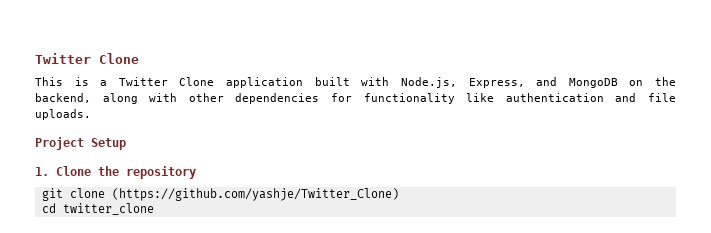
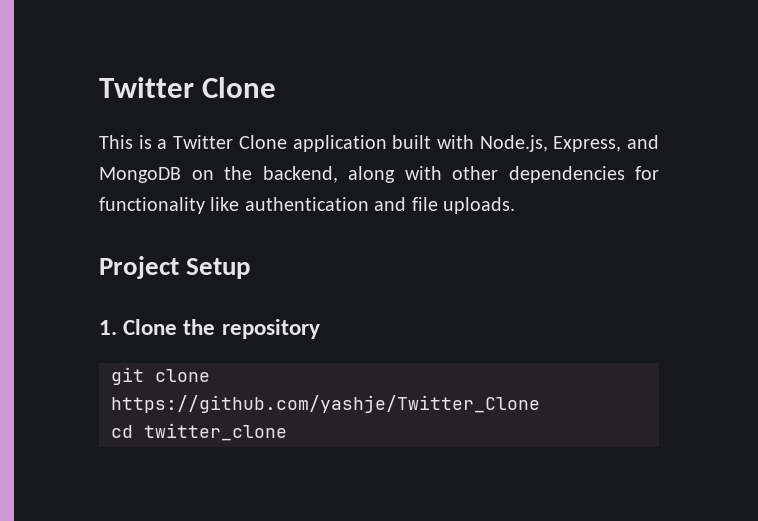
- git clone (https://github.com/yashje/Twitter_Clone)
+ git clone https://github.com/yashje/Twitter_Clone

